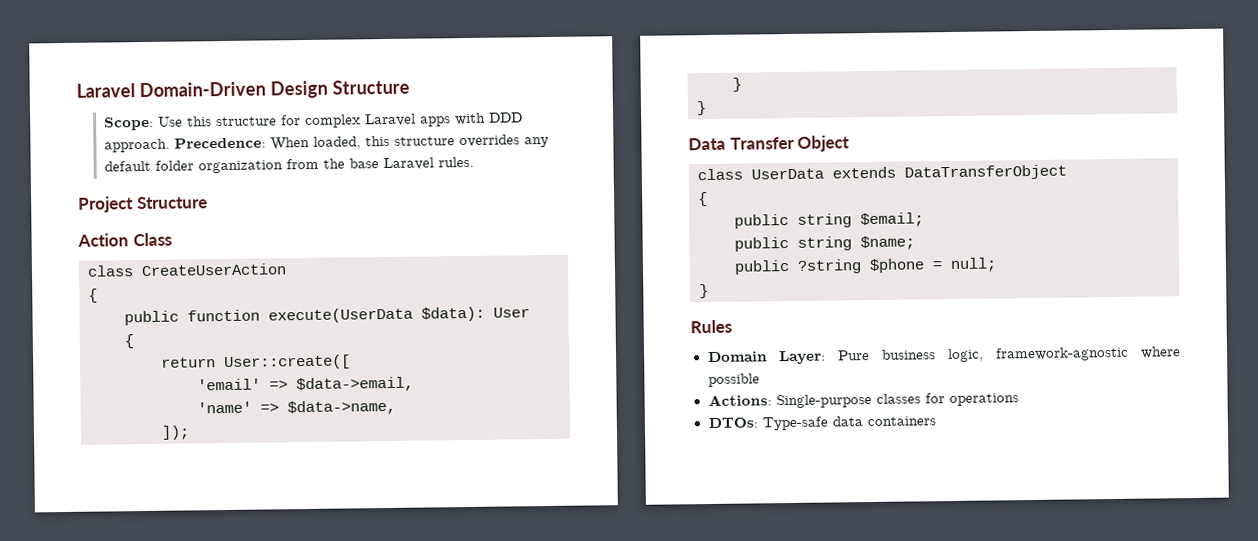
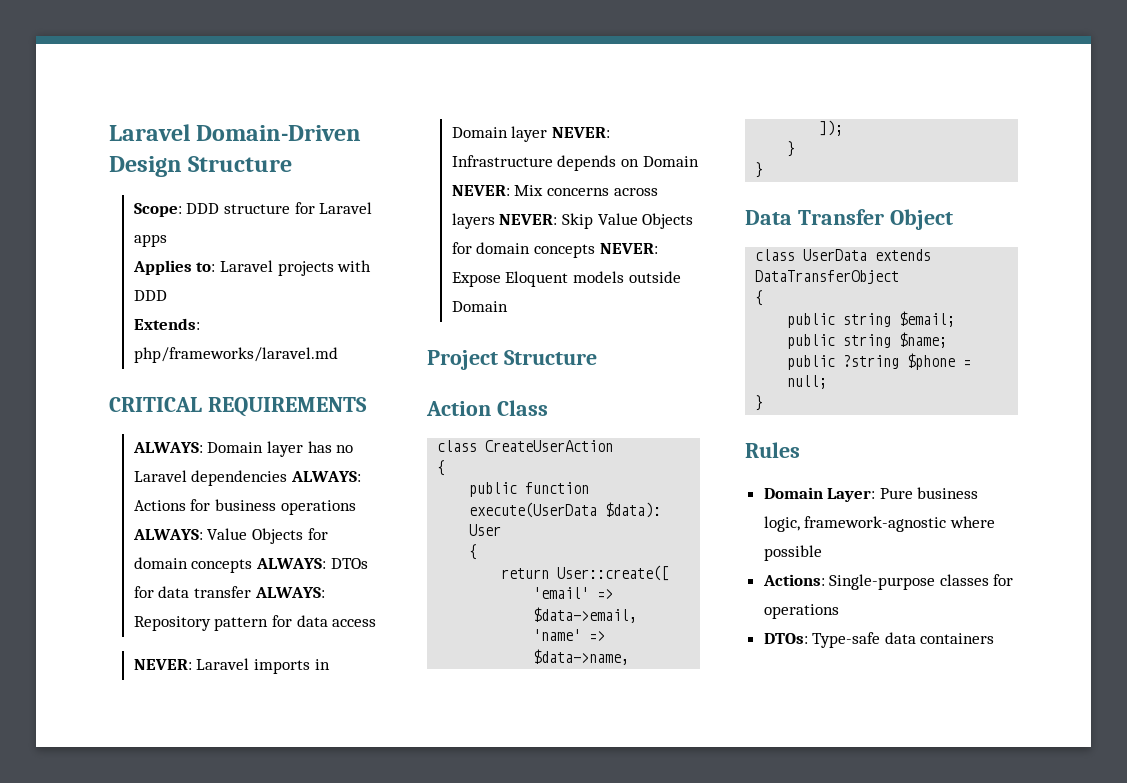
- Scope: Use this structure for complex Laravel apps with DDD approach. Precedence: When loaded, this structure overrides any default folder organization from the base Laravel rules.
+ Scope: DDD structure for Laravel apps
+ Applies to: Laravel projects with DDD
+ Extends: php/frameworks/laravel.md
+ CRITICAL REQUIREMENTS
+ ALWAYS: Domain layer has no Laravel dependencies ALWAYS: Actions for business operations ALWAYS: Value Objects for domain concepts ALWAYS: DTOs for data transfer ALWAYS: Repository pattern for data access
+ NEVER: Laravel imports in Domain layer NEVER: Infrastructure depends on Domain NEVER: Mix concerns across layers NEVER: Skip Value Objects for domain concepts NEVER: Expose Eloquent models outside Domain

